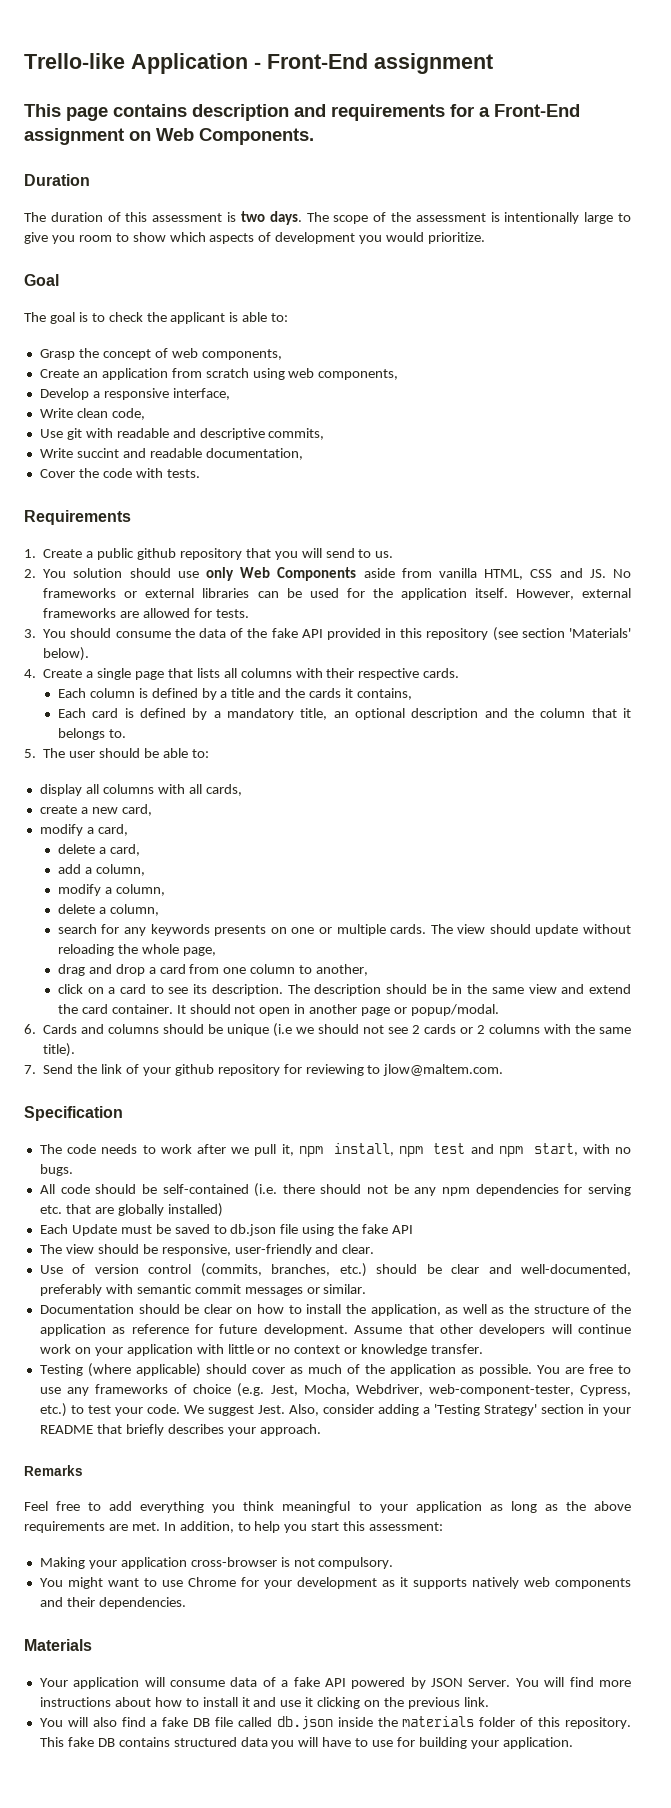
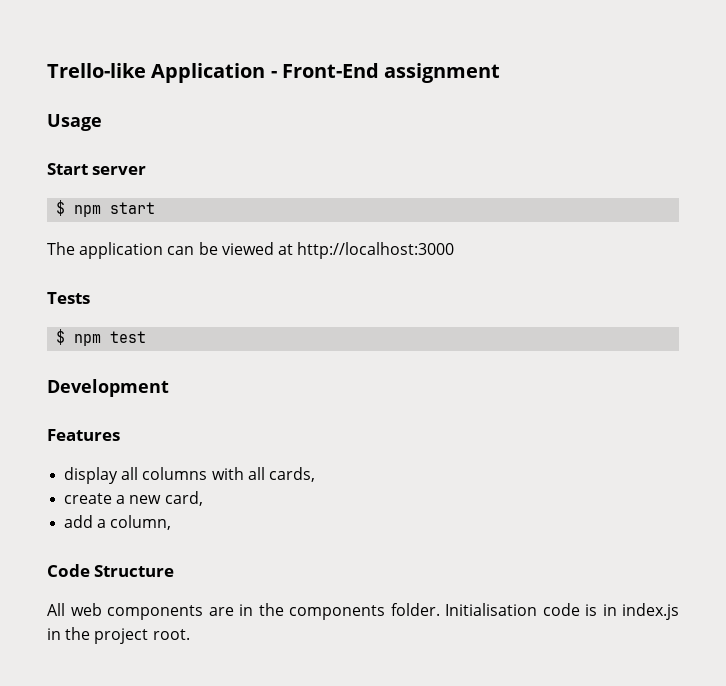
- This page contains description and requirements for a Front-End assignment on Web Components.
- Duration
- The duration of this assessment is two days. The scope of the assessment is intentionally large to give you room to show which aspects of development you would prioritize.
- Goal
- The goal is to check the applicant is able to:
- Grasp the concept of web components,
- Create an application from scratch using web components,
- Develop a responsive interface,
- Write clean code,
- Use git with readable and descriptive commits,
- Write succint and readable documentation,
- Cover the code with tests.
- Requirements
- 1. Create a public github repository that you will send to us.
- 2. You solution should use only Web Components aside from vanilla HTML, CSS and JS. No frameworks or external libraries can be used for the application itself. However, external frameworks are allowed for tests.
- 3. You should consume the data of the fake API provided in this repository (see section 'Materials' below).
- 4. Create a single page that lists all columns with their respective cards.
- Each column is defined by a title and the cards it contains,
- Each card is defined by a mandatory title, an optional description and the column that it belongs to.
- 5. The user should be able to:
+ Usage
+ Start server
+ $ npm start
+ The application can be viewed at http://localhost:3000
+ Tests
+ $ npm test
+ Development
+ Features
- modify a card,
- delete a card,
  add a column,
- modify a column,
- delete a column,
- search for any keywords presents on one or multiple cards. The view should update without reloading the whole page,
- drag and drop a card from one column to another,
- click on a card to see its description. The description should be in the same view and extend the card container. It should not open in another page or popup/modal.
- 6. Cards and columns should be unique (i.e we should not see 2 cards or 2 columns with the same title).
- 7. Send the link of your github repository for reviewing to jlow@maltem.com.
- Specification
- The code needs to work after we pull it, npm install, npm test and npm start, with no bugs.
- All code should be self-contained (i.e. there should not be any npm dependencies for serving etc. that are globally installed)
- Each Update must be saved to db.json file using the fake API
- The view should be responsive, user-friendly and clear.
- Use of version control (commits, branches, etc.) should be clear and well-documented, preferably with semantic commit messages or similar.
- Documentation should be clear on how to install the application, as well as the structure of the application as reference for future development. Assume that other developers will continue work on your application with little or no context or knowledge transfer.
- Testing (where applicable) should cover as much of the application as possible. You are free to use any frameworks of choice (e.g. Jest, Mocha, Webdriver, web-component-tester, Cypress, etc.) to test your code. We suggest Jest. Also, consider adding a 'Testing Strategy' section in your README that briefly describes your approach.
- Remarks
- Feel free to add everything you think meaningful to your application as long as the above requirements are met. In addition, to help you start this assessment:
- Making your application cross-browser is not compulsory.
- You might want to use Chrome for your development as it supports natively web components and their dependencies.
- Materials
- Your application will consume data of a fake API powered by JSON Server. You will find more instructions about how to install it and use it clicking on the previous link.
- You will also find a fake DB file called db.json inside the materials folder of this repository. This fake DB contains structured data you will have to use for building your application.
+ Code Structure
+ All web components are in the components folder. Initialisation code is in index.js in the project root.

